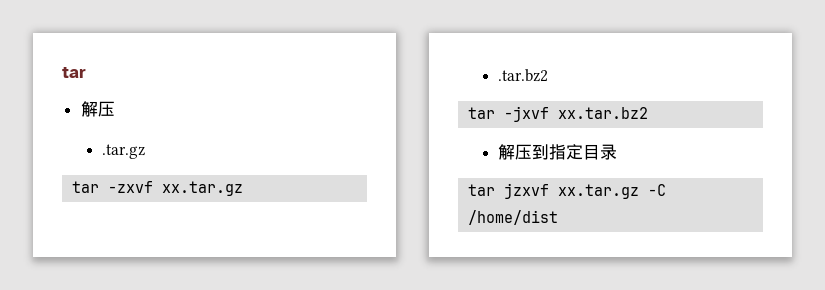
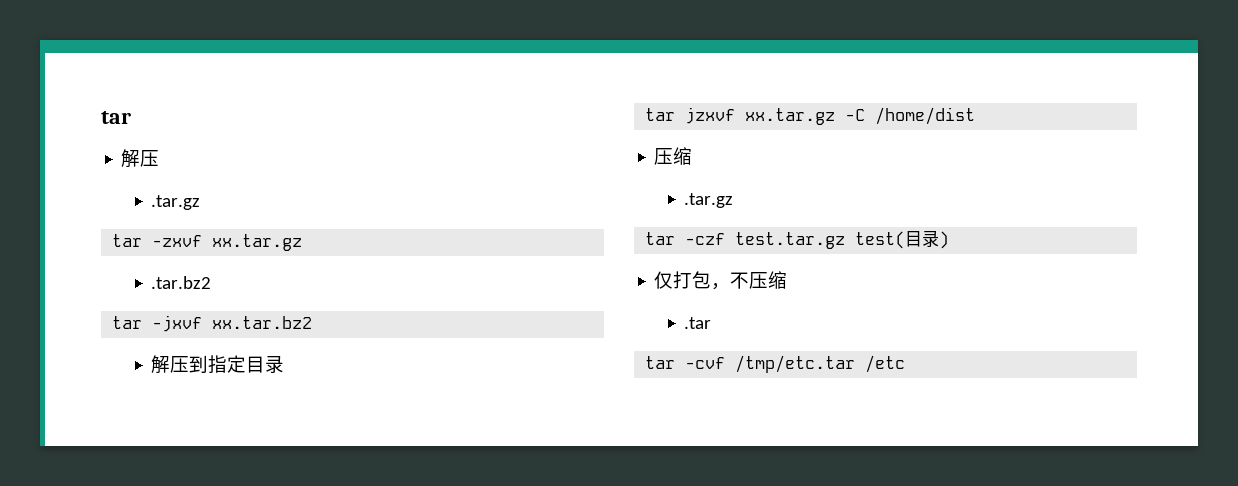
  tar jzxvf xx.tar.gz -C /home/dist
+ 压缩
+ .tar.gz
+ tar -czf test.tar.gz test(目录)
+ 仅打包，不压缩
+ .tar
+ tar -cvf /tmp/etc.tar /etc

